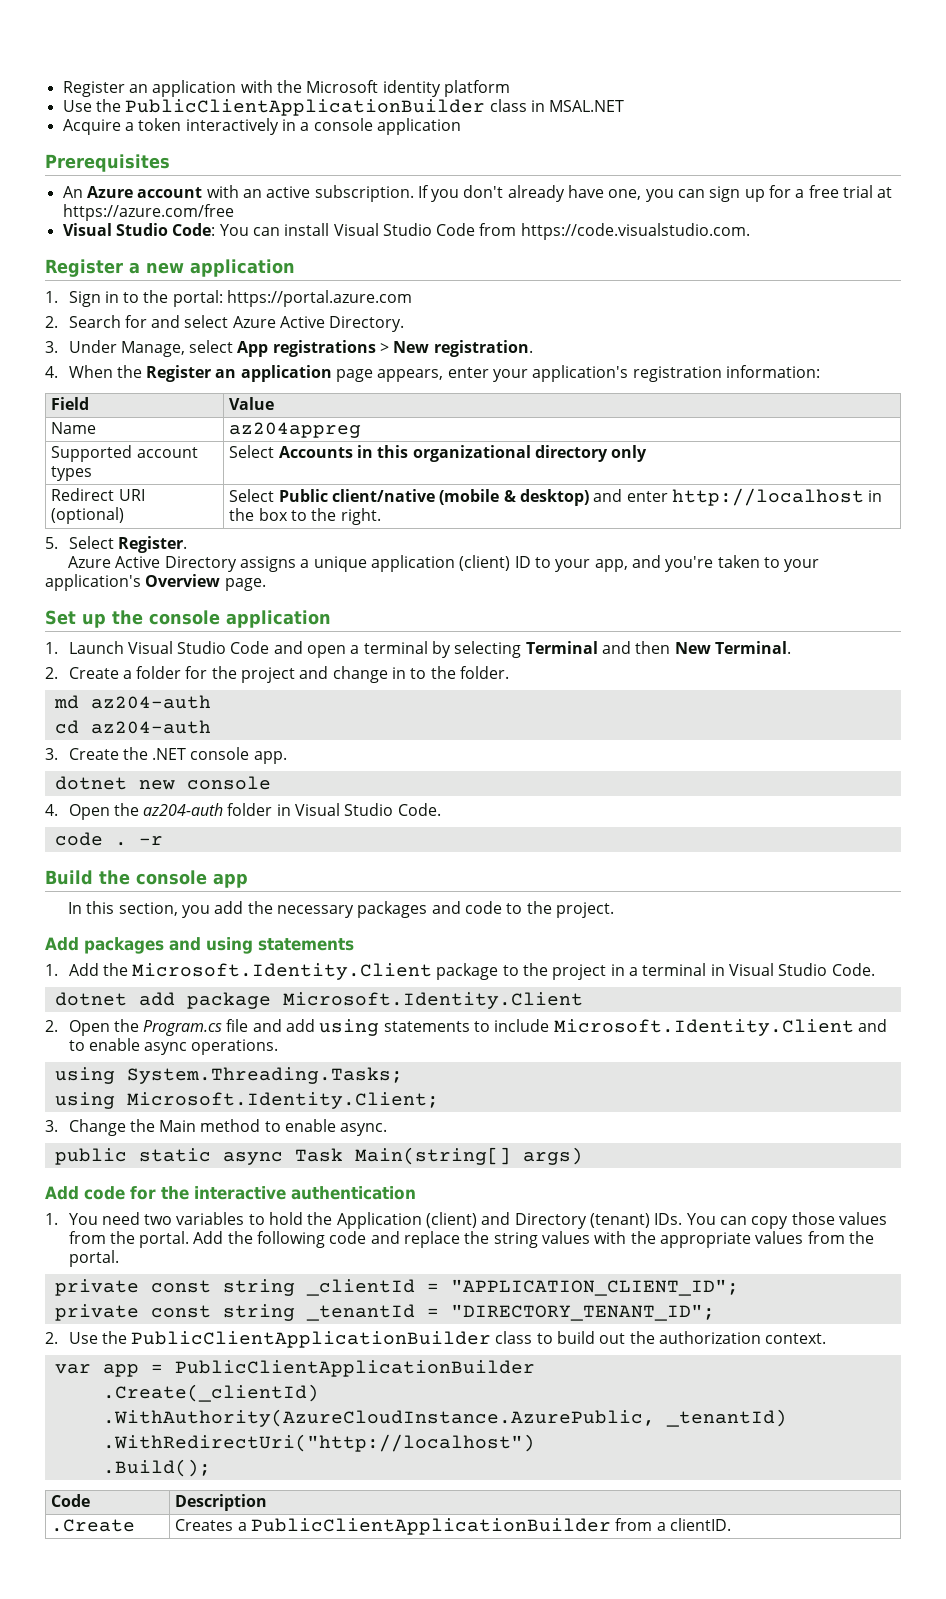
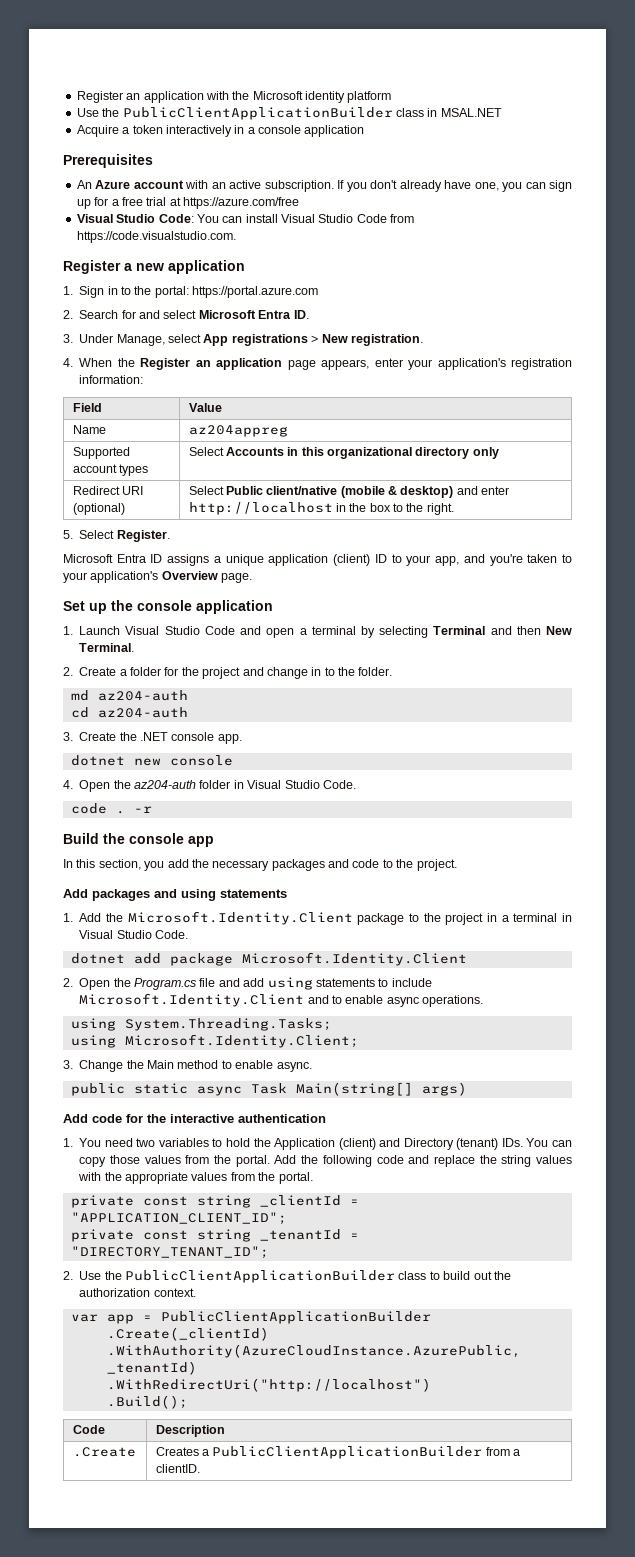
- 2. Search for and select Azure Active Directory.
+ 2. Search for and select Microsoft Entra ID.
- Azure Active Directory assigns a unique application (client) ID to your app, and you're taken to your application's Overview page.
+ Microsoft Entra ID assigns a unique application (client) ID to your app, and you're taken to your application's Overview page.

